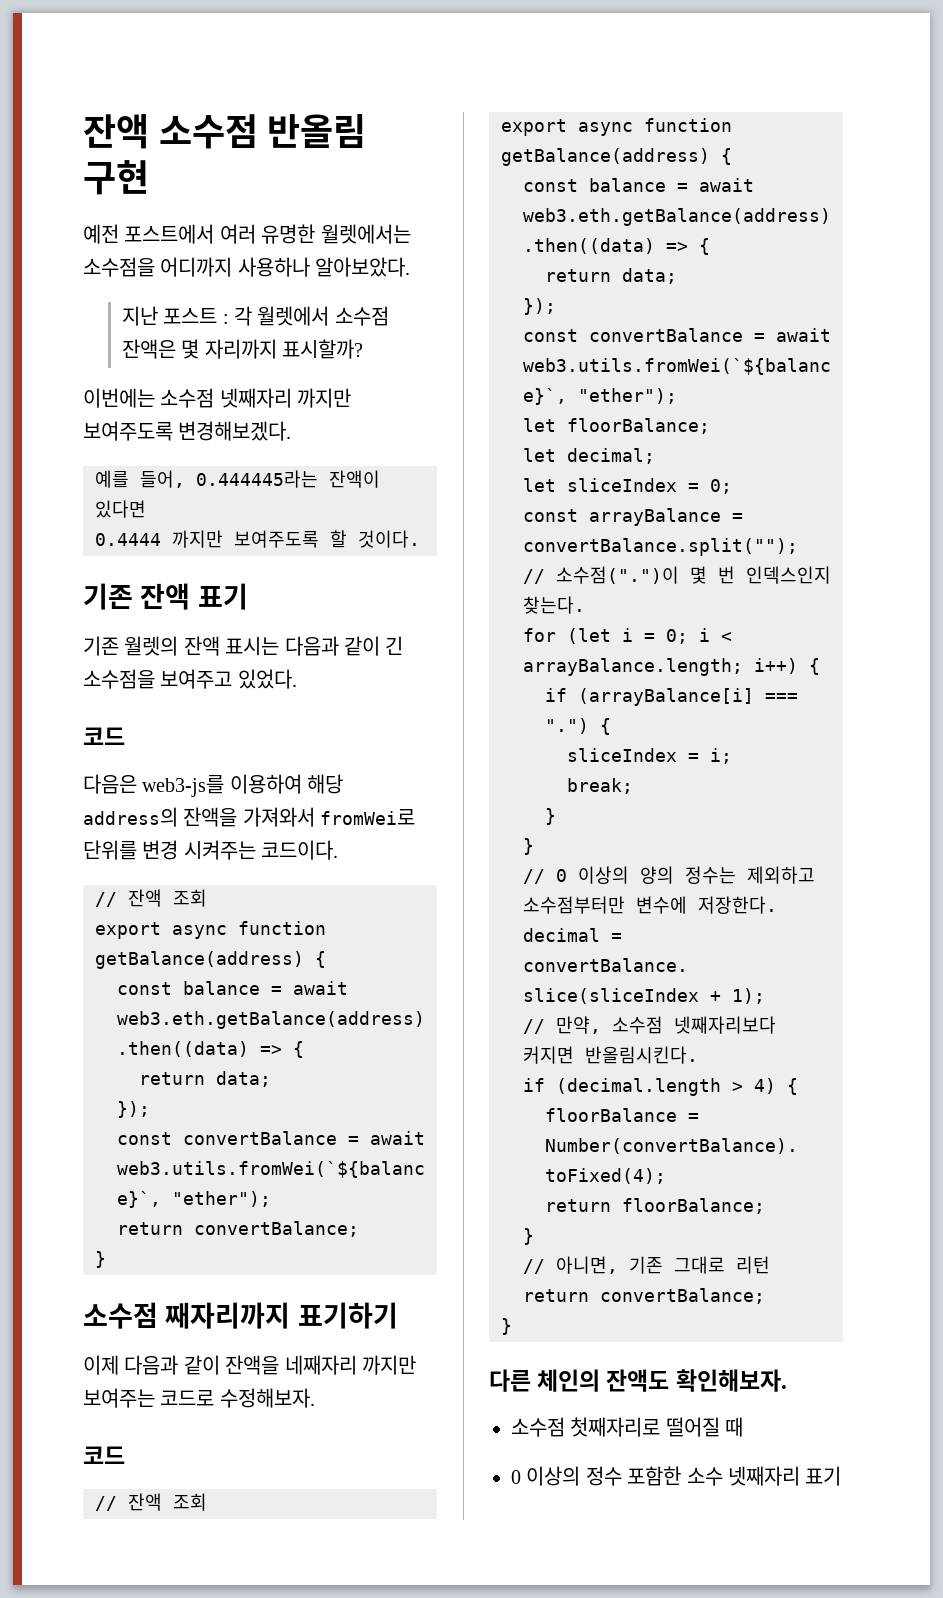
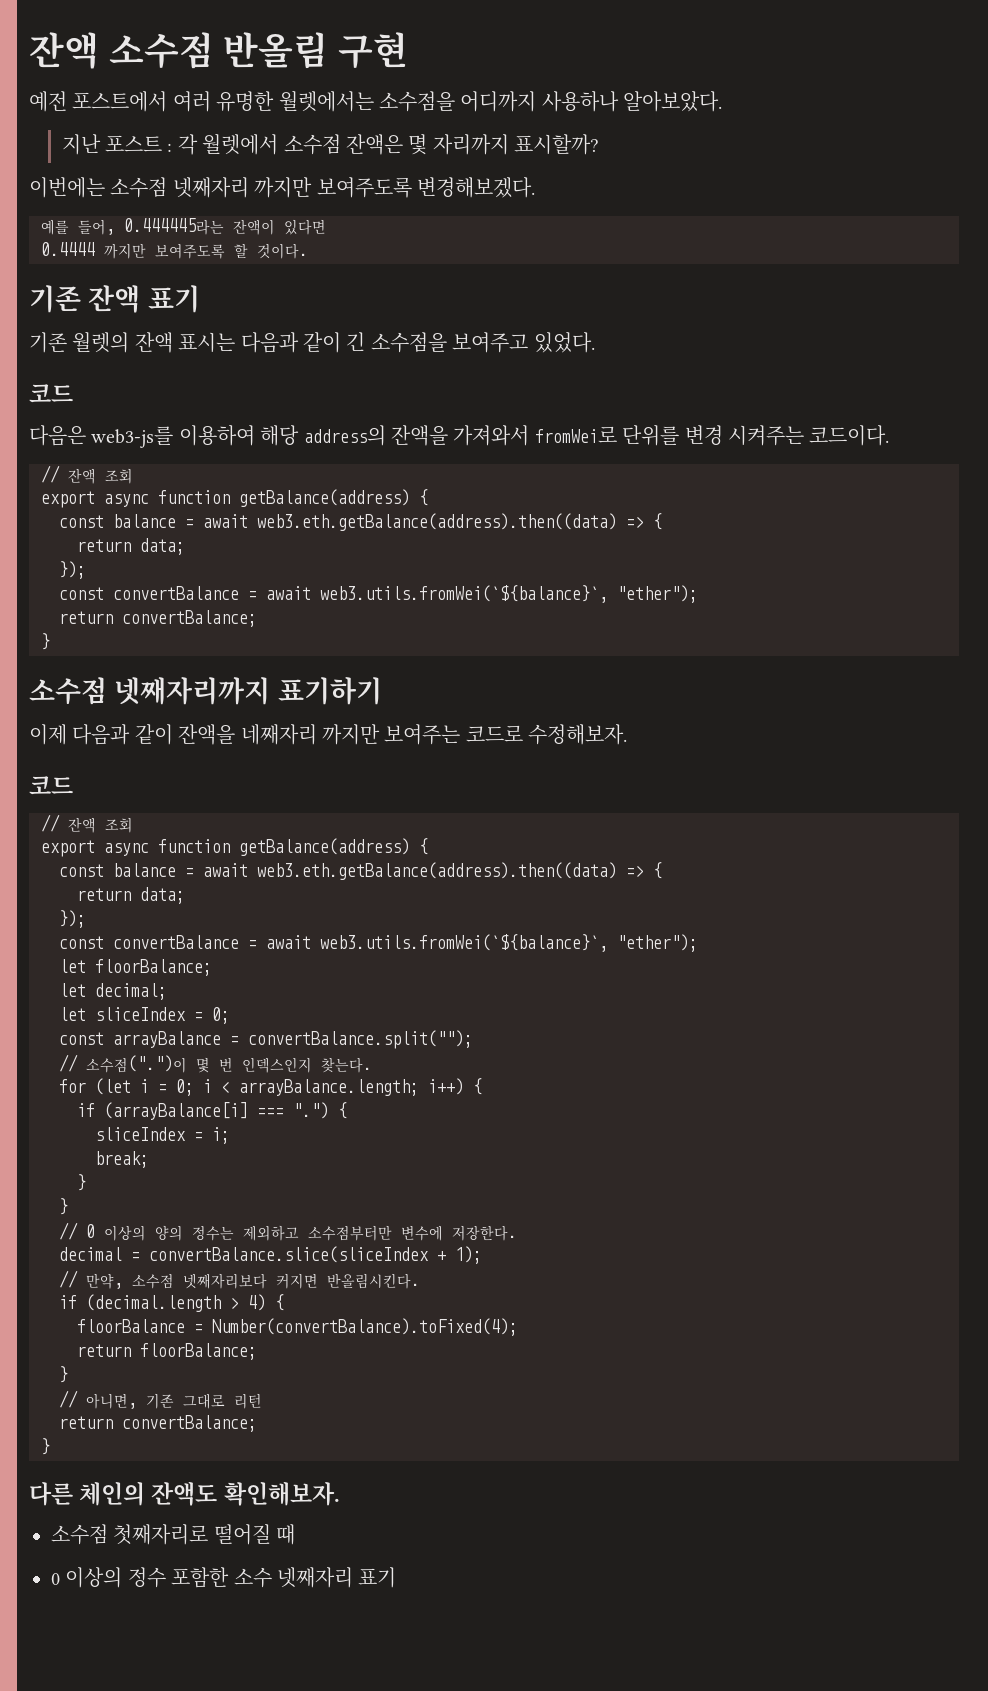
- 소수점 째자리까지 표기하기
+ 소수점 넷째자리까지 표기하기

